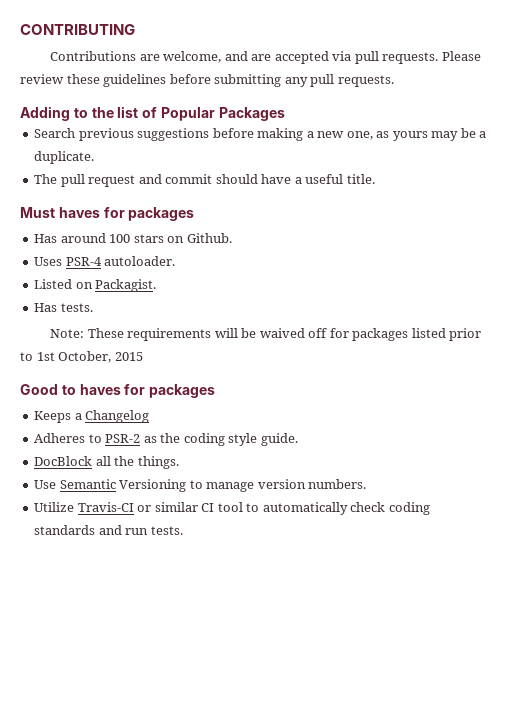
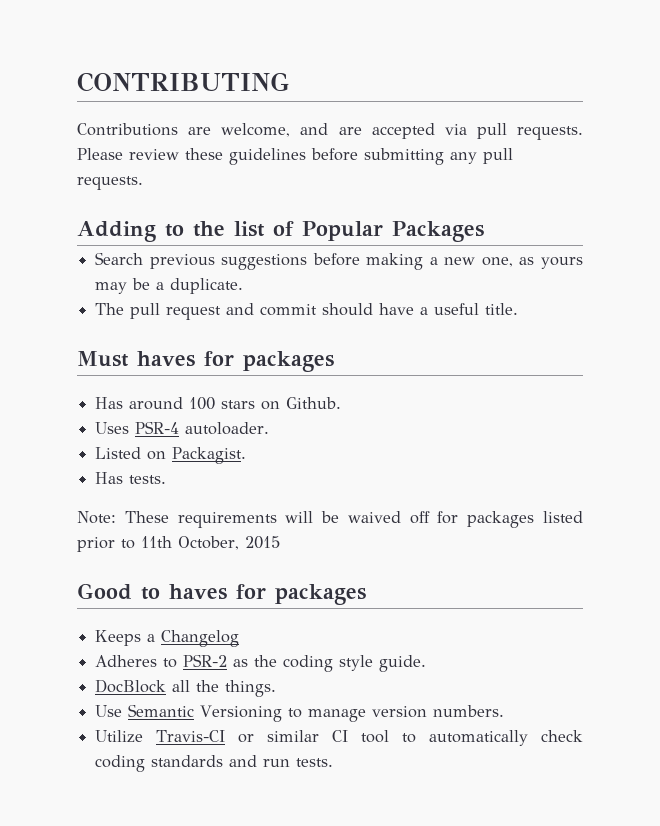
- Note: These requirements will be waived off for packages listed prior to 1st October, 2015
+ Note: These requirements will be waived off for packages listed prior to 11th October, 2015

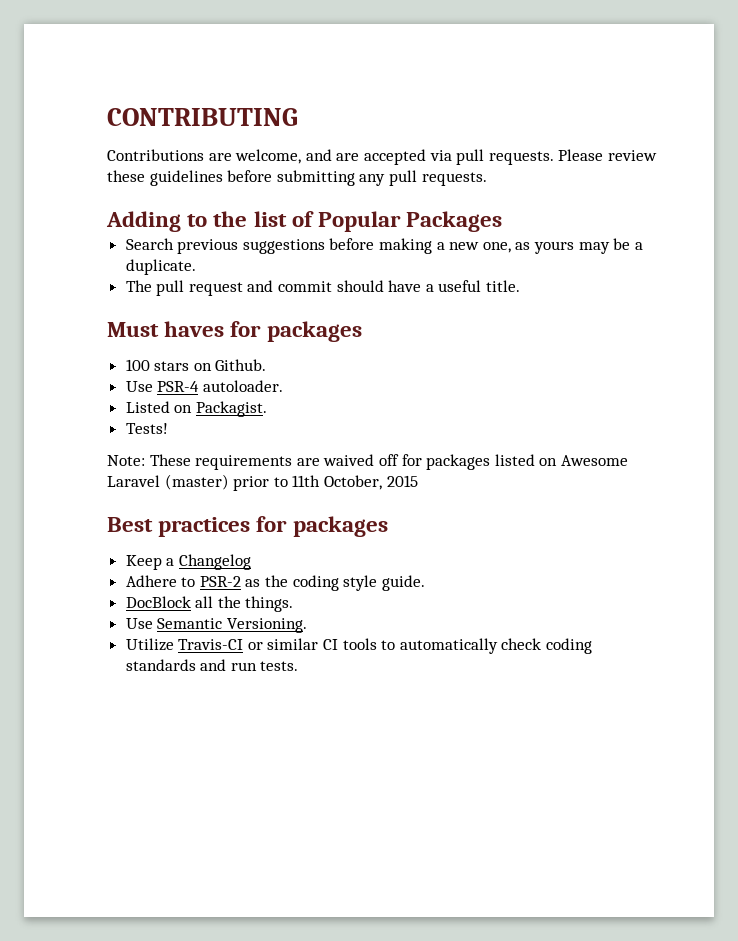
- Has around 100 stars on Github.
+ 100 stars on Github.
- Uses PSR-4 autoloader.
+ Use PSR-4 autoloader.
- Has tests.
+ Tests!
- Note: These requirements will be waived off for packages listed prior to 11th October, 2015
+ Note: These requirements are waived off for packages listed on Awesome Laravel (master) prior to 11th October, 2015
- Good to haves for packages
- Keeps a Changelog
+ Best practices for packages
+ Keep a Changelog
- Adheres to PSR-2 as the coding style guide.
+ Adhere to PSR-2 as the coding style guide.
- Use Semantic Versioning to manage version numbers.
+ Use Semantic Versioning.
- Utilize Travis-CI or similar CI tool to automatically check coding standards and run tests.
+ Utilize Travis-CI or similar CI tools to automatically check coding standards and run tests.

